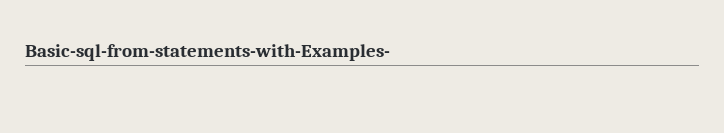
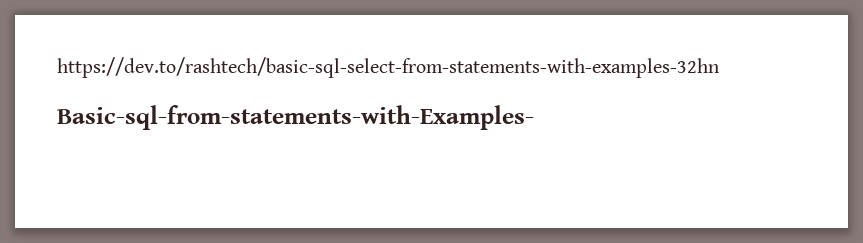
+ https://dev.to/rashtech/basic-sql-select-from-statements-with-examples-32hn

